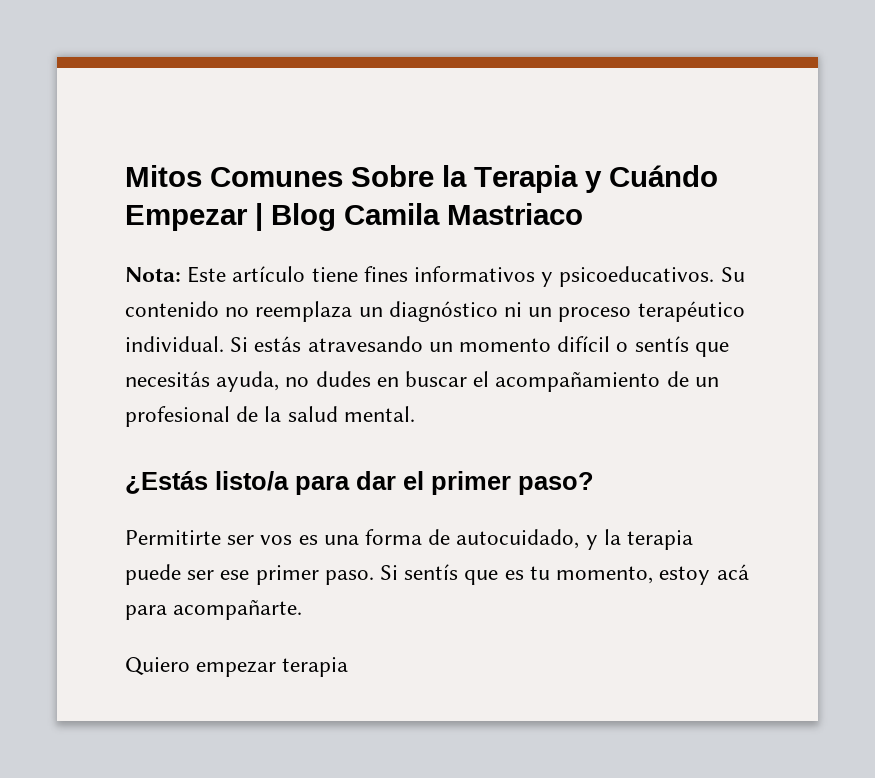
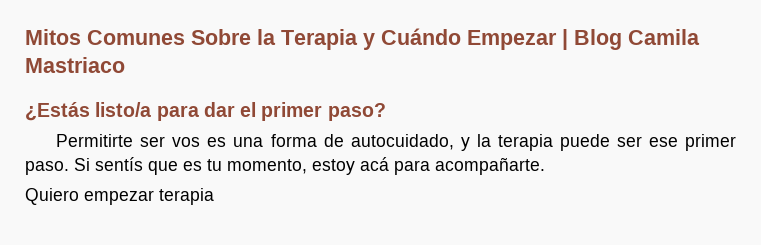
- Nota: Este artículo tiene fines informativos y psicoeducativos. Su contenido no reemplaza un diagnóstico ni un proceso terapéutico individual. Si estás atravesando un momento difícil o sentís que necesitás ayuda, no dudes en buscar el acompañamiento de un profesional de la salud mental.

